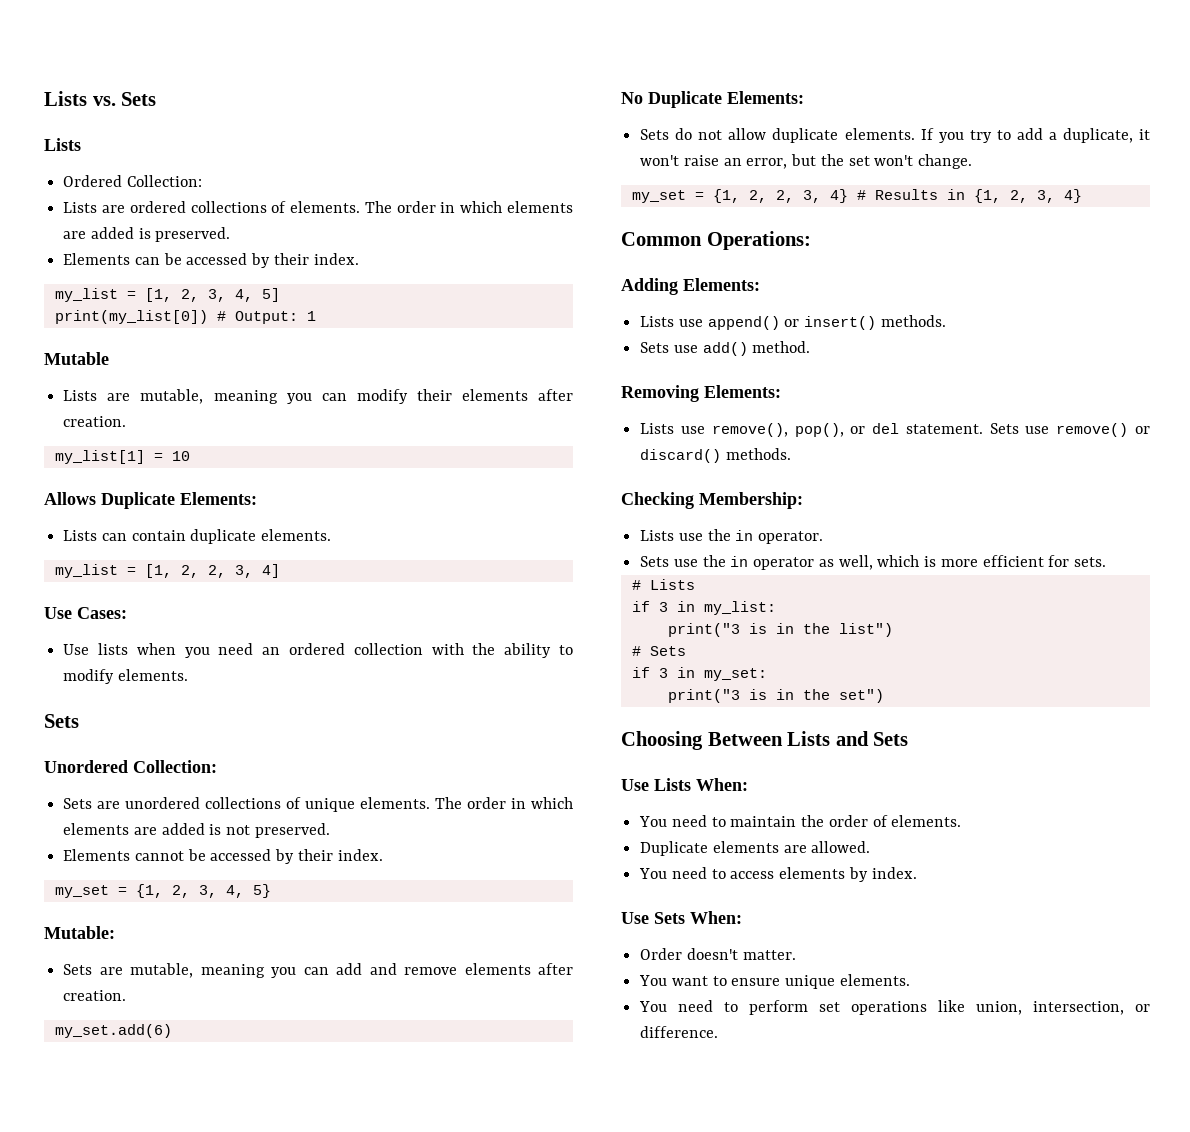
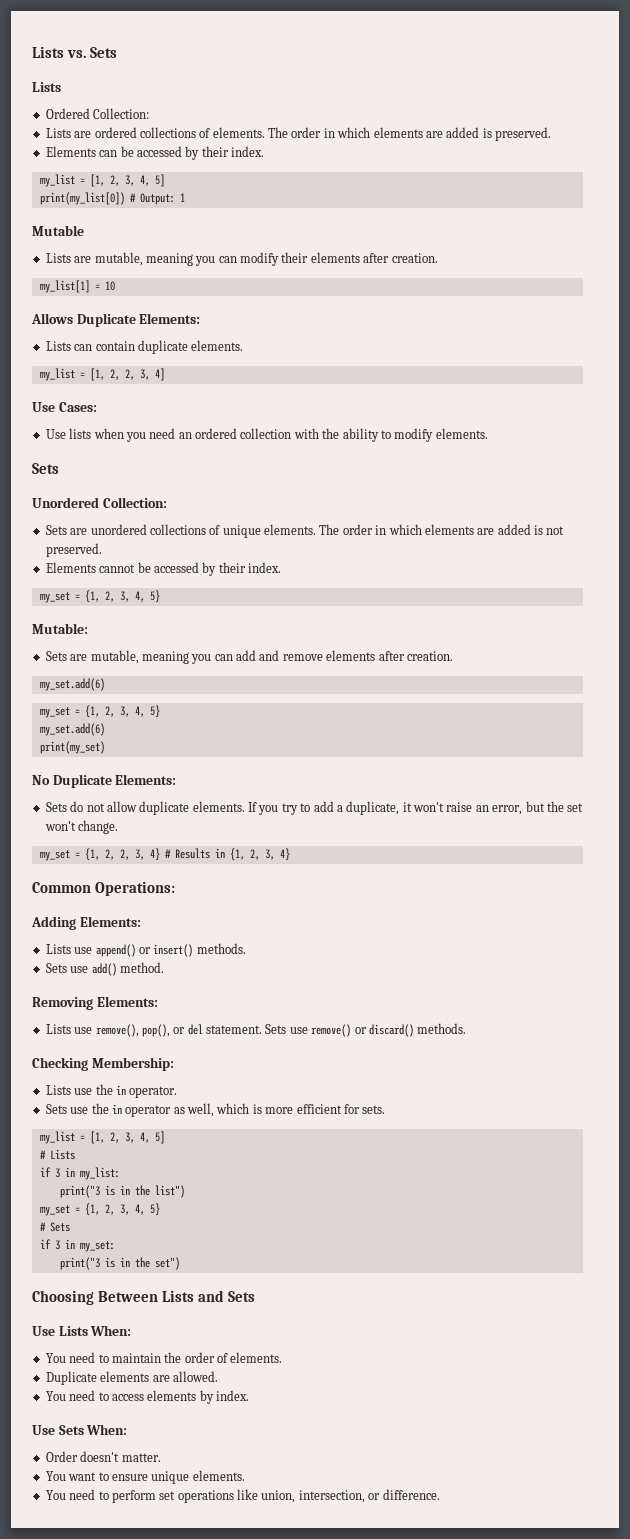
  Sets are mutable, meaning you can add and remove elements after creation.
  my_set.add(6)
+ my_set = {1, 2, 3, 4, 5}
+ my_set.add(6)
+ print(my_set)
  Sets use the in operator as well, which is more efficient for sets.
+ my_list = [1, 2, 3, 4, 5]
  print("3 is in the list")
+ my_set = {1, 2, 3, 4, 5}

